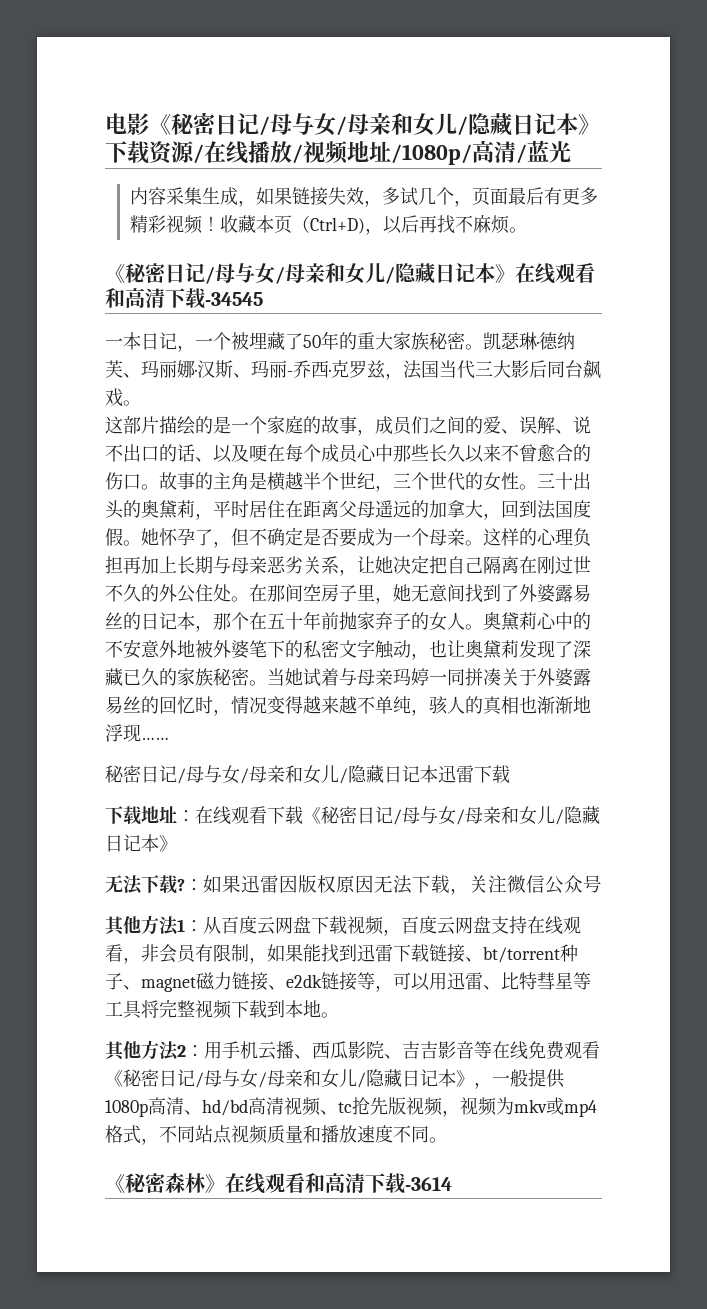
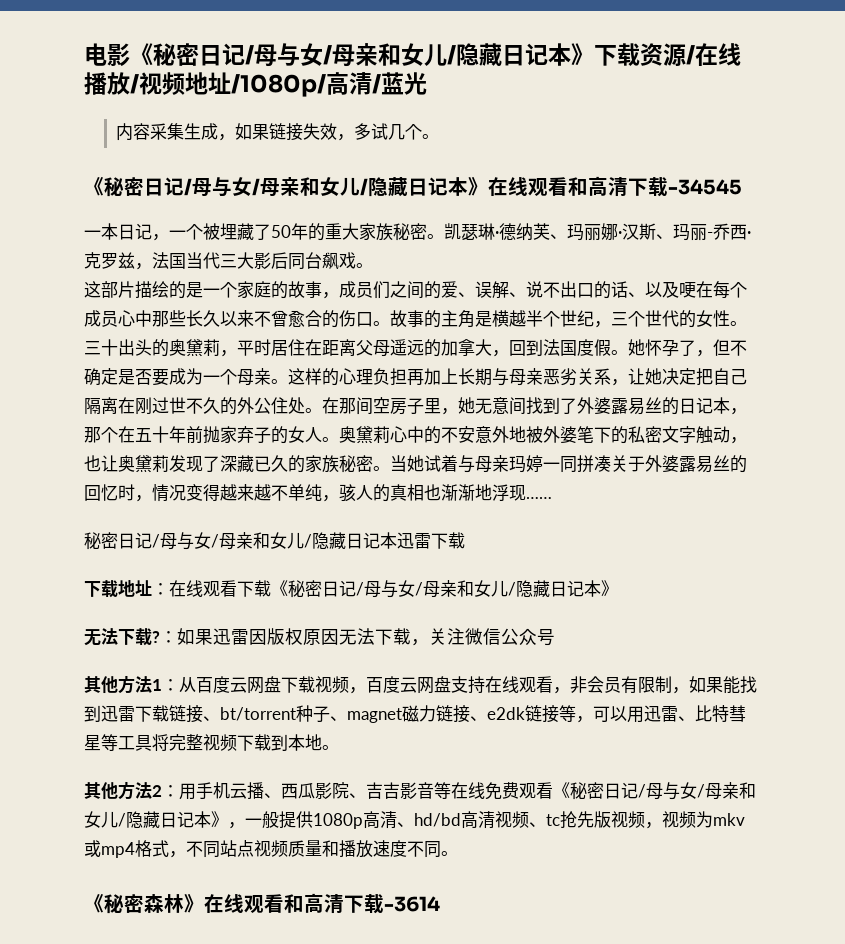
- 内容采集生成，如果链接失效，多试几个，页面最后有更多精彩视频！收藏本页（Ctrl+D)，以后再找不麻烦。
+ 内容采集生成，如果链接失效，多试几个。

